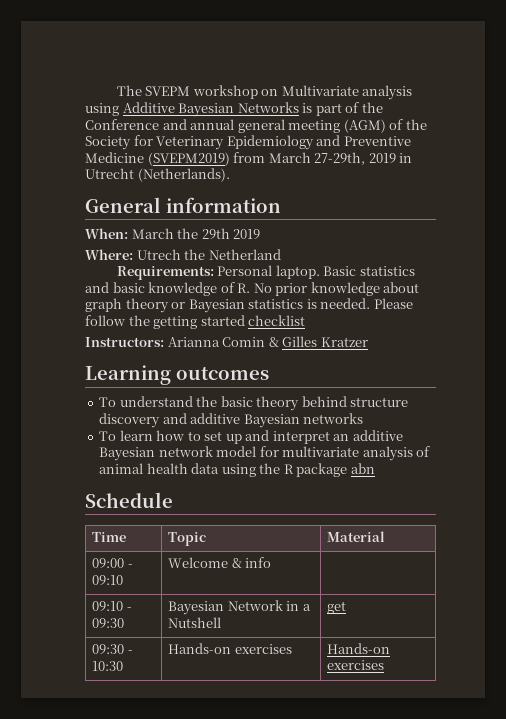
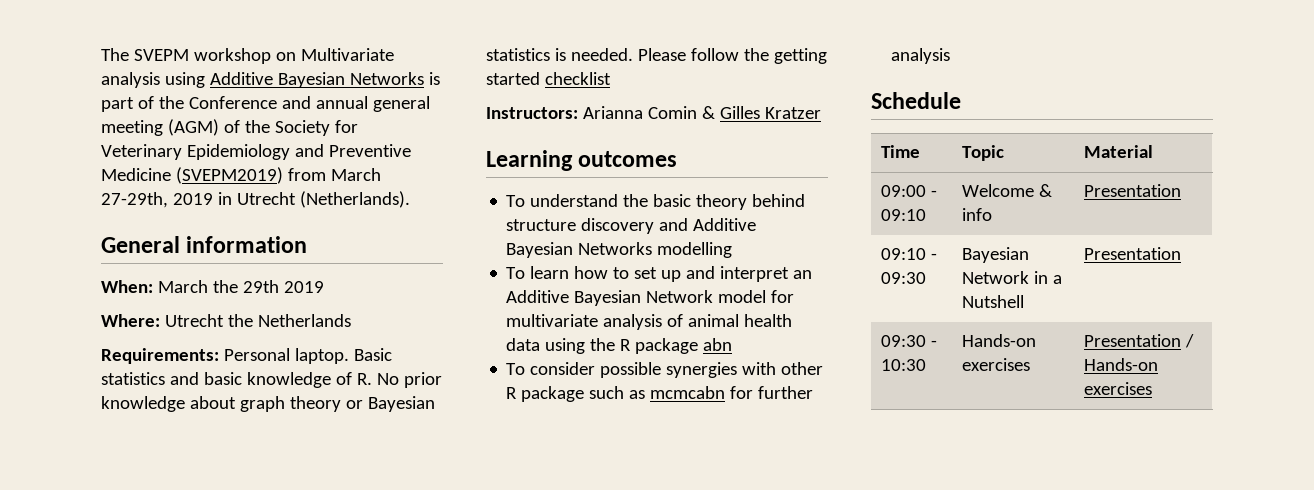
- Where: Utrech the Netherland
+ Where: Utrecht the Netherlands
- To understand the basic theory behind structure discovery and additive Bayesian networks
+ To understand the basic theory behind structure discovery and Additive Bayesian Networks modelling
- To learn how to set up and interpret an additive Bayesian network model for multivariate analysis of animal health data using the R package abn
+ To learn how to set up and interpret an Additive Bayesian Network model for multivariate analysis of animal health data using the R package abn
+ To consider possible synergies with other R package such as mcmcabn for further analysis
- 09:00 - 09:10 | Welcome & info |
+ 09:00 - 09:10 | Welcome & info | Presentation
- 09:10 - 09:30 | Bayesian Network in a Nutshell | get
+ 09:10 - 09:30 | Bayesian Network in a Nutshell | Presentation
- 09:30 - 10:30 | Hands-on exercises | Hands-on exercises
+ 09:30 - 10:30 | Hands-on exercises | Presentation / Hands-on exercises

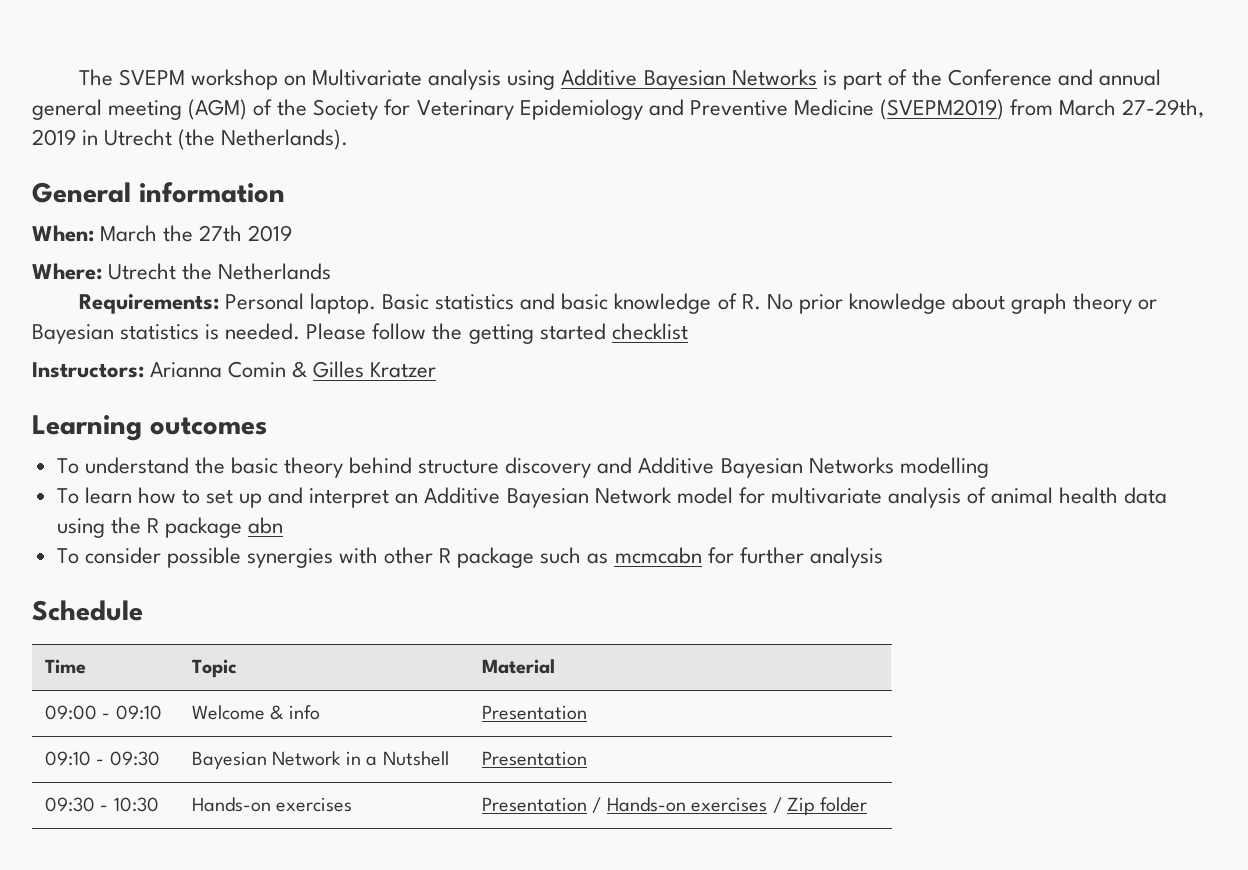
- The SVEPM workshop on Multivariate analysis using Additive Bayesian Networks is part of the Conference and annual general meeting (AGM) of the Society for Veterinary Epidemiology and Preventive Medicine (SVEPM2019) from March 27-29th, 2019 in Utrecht (Netherlands).
+ The SVEPM workshop on Multivariate analysis using Additive Bayesian Networks is part of the Conference and annual general meeting (AGM) of the Society for Veterinary Epidemiology and Preventive Medicine (SVEPM2019) from March 27-29th, 2019 in Utrecht (the Netherlands).
- When: March the 29th 2019
+ When: March the 27th 2019
- 09:30 - 10:30 | Hands-on exercises | Presentation / Hands-on exercises
+ 09:30 - 10:30 | Hands-on exercises | Presentation / Hands-on exercises / Zip folder

